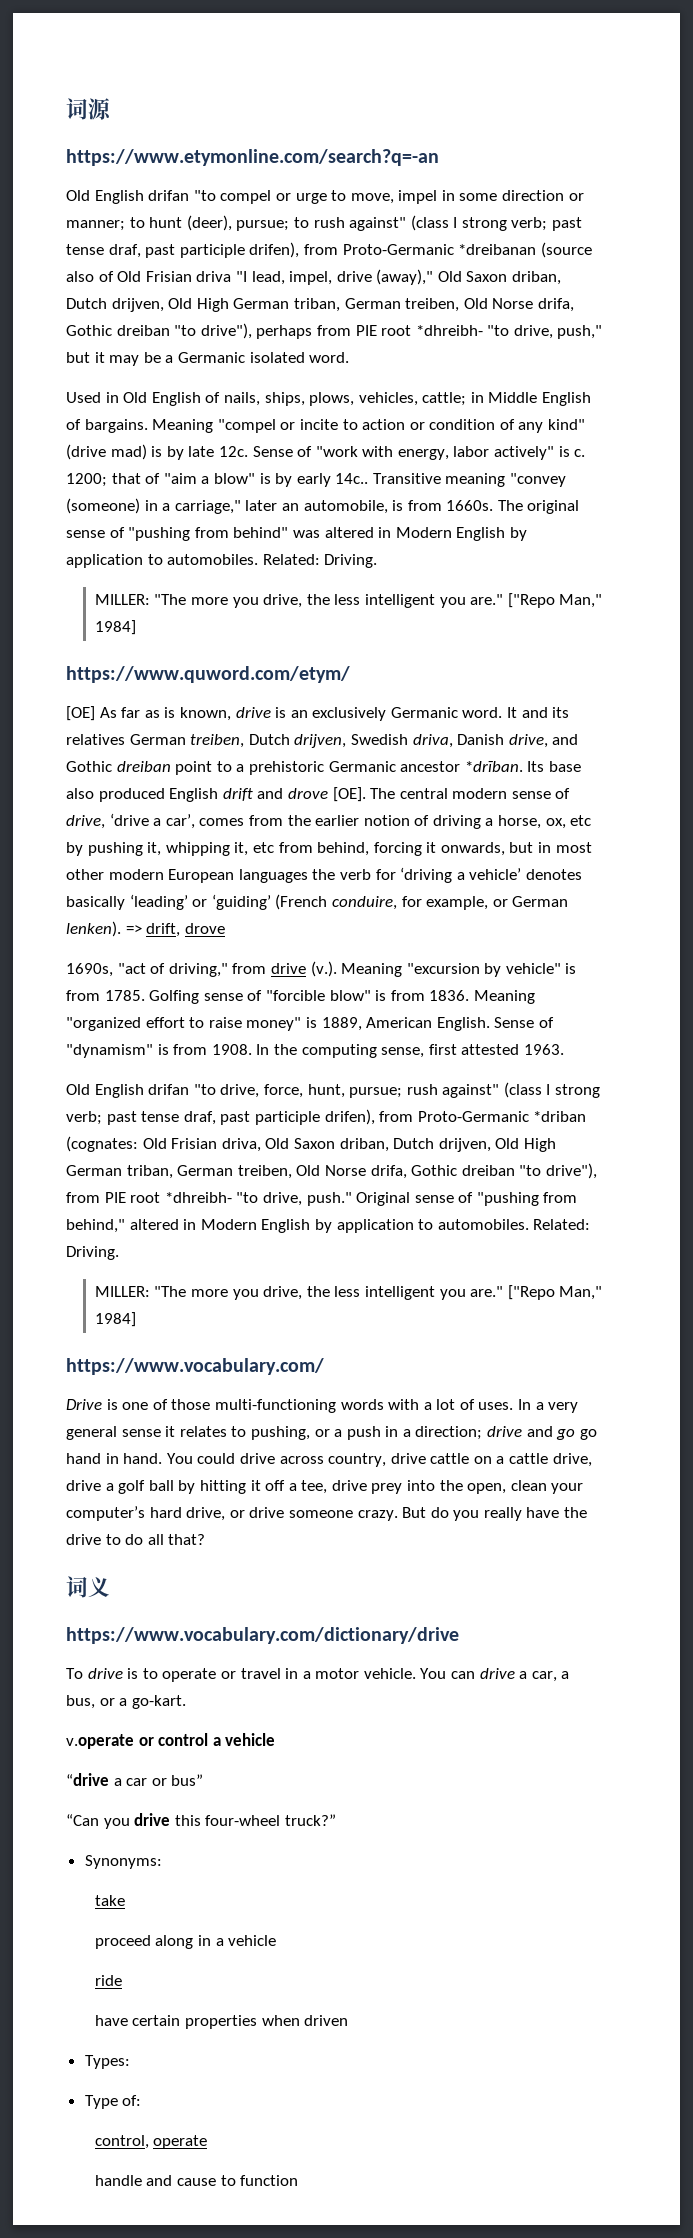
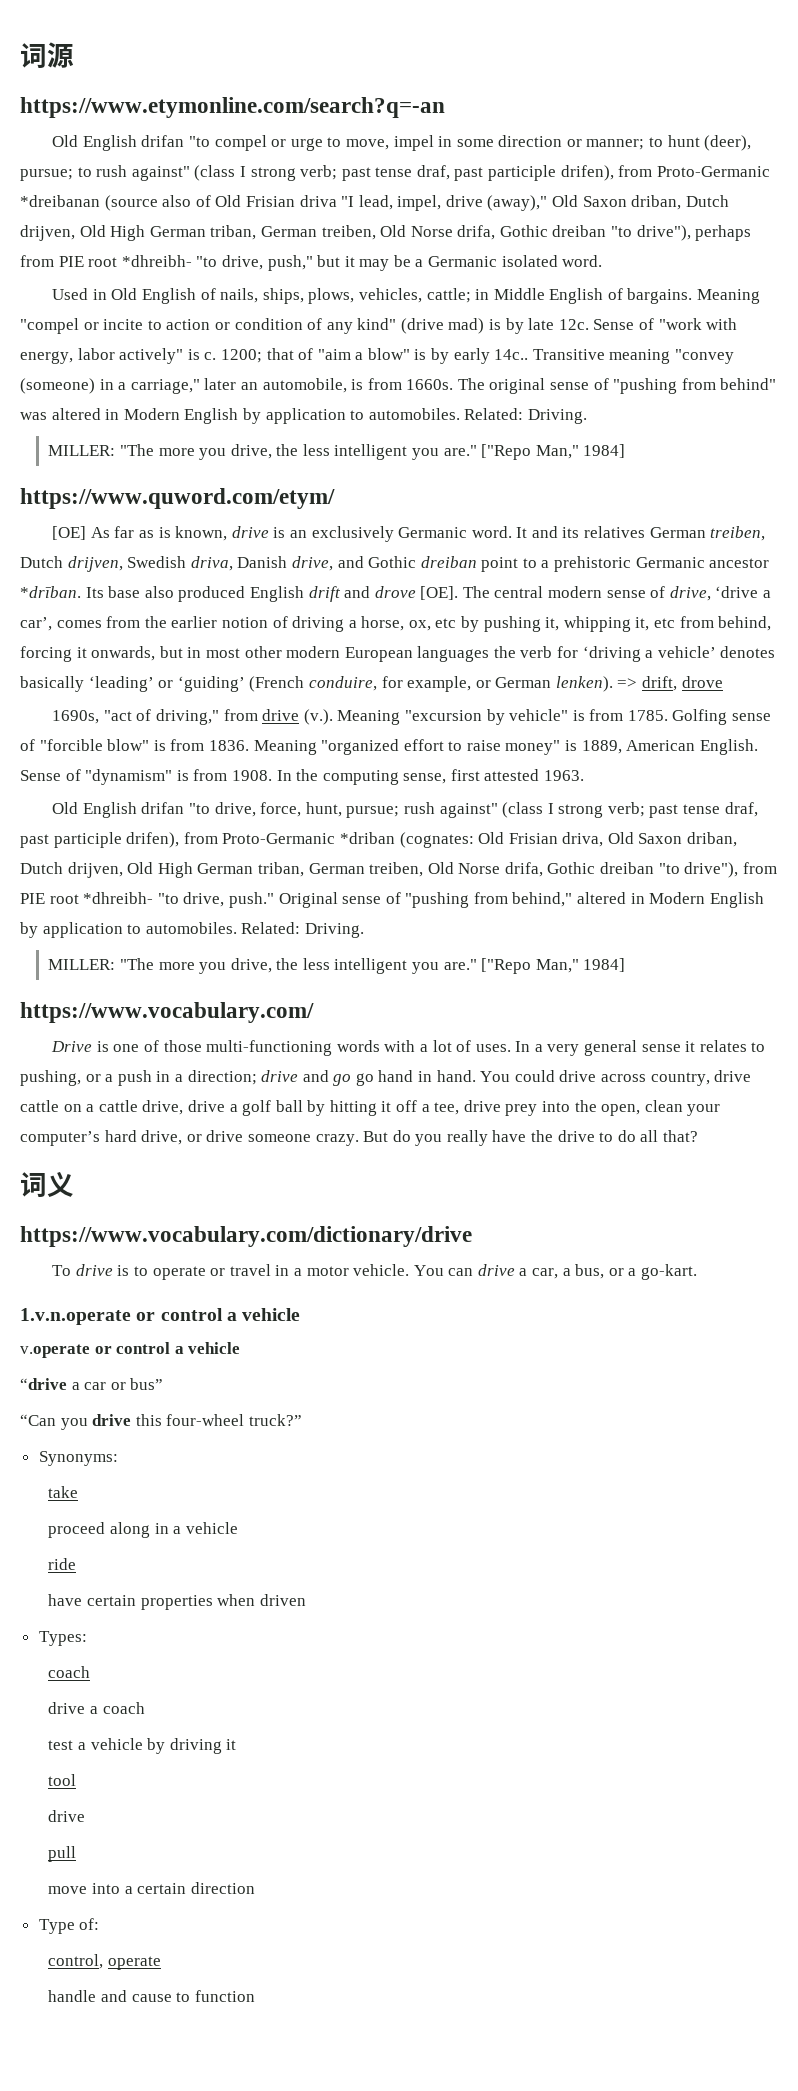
+ 1.v.n.operate or control a vehicle
  Types:
+ coach
+ drive a coach
+ test a vehicle by driving it
+ tool
+ drive
+ pull
+ move into a certain direction

